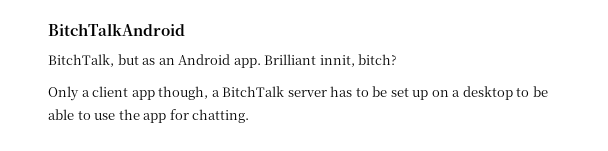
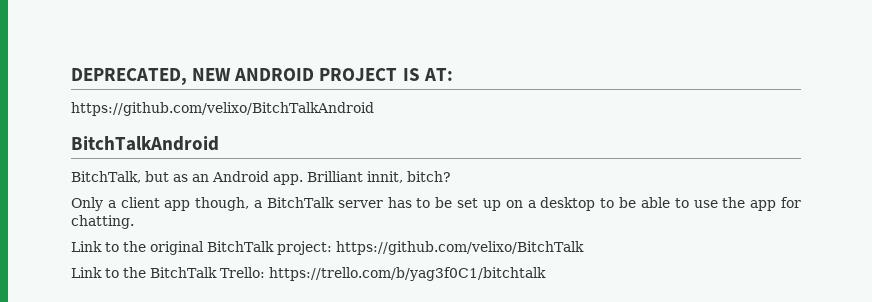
+ DEPRECATED, NEW ANDROID PROJECT IS AT:
+ https://github.com/velixo/BitchTalkAndroid
+ Link to the original BitchTalk project: https://github.com/velixo/BitchTalk
+ Link to the BitchTalk Trello: https://trello.com/b/yag3f0C1/bitchtalk

